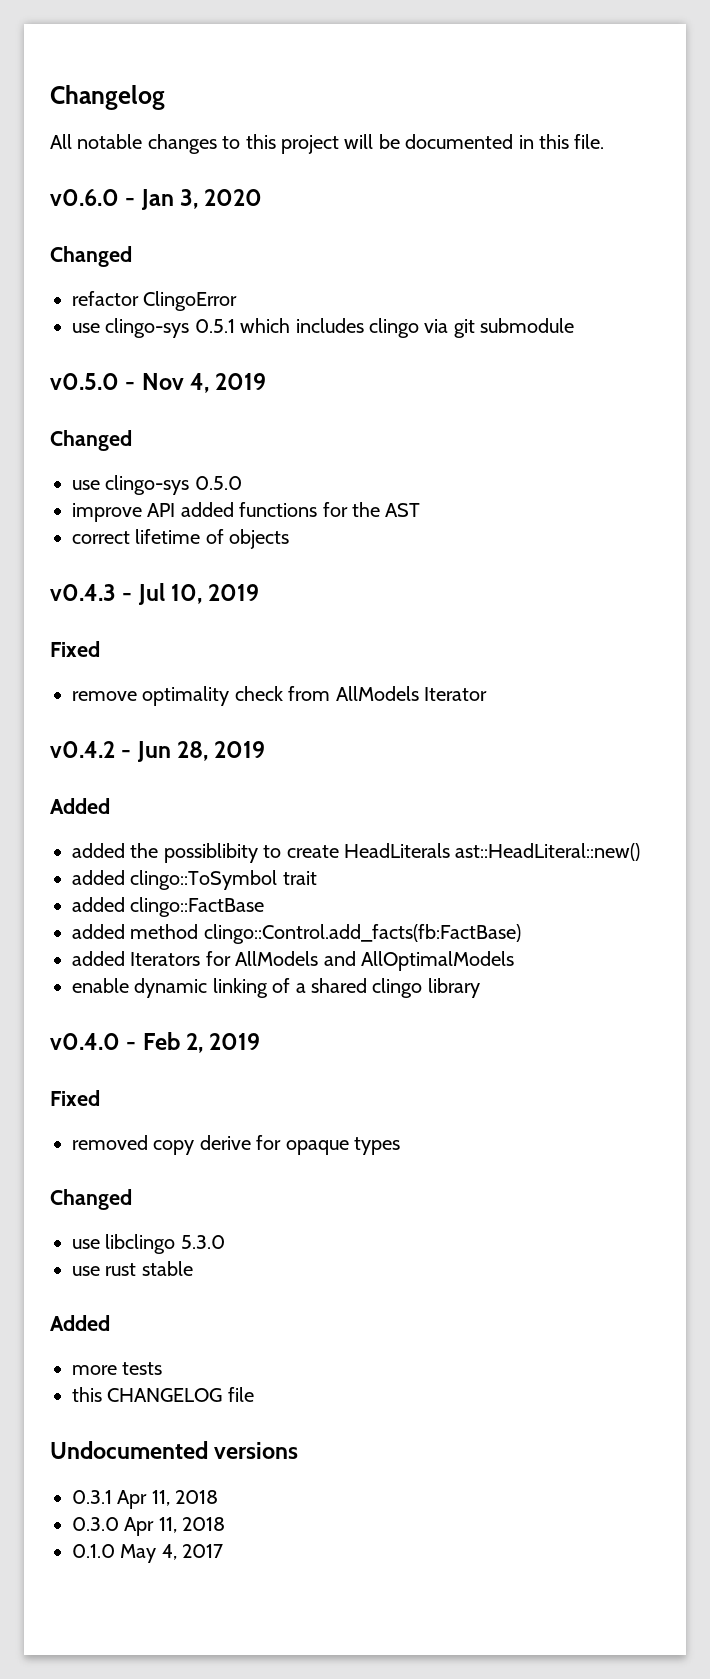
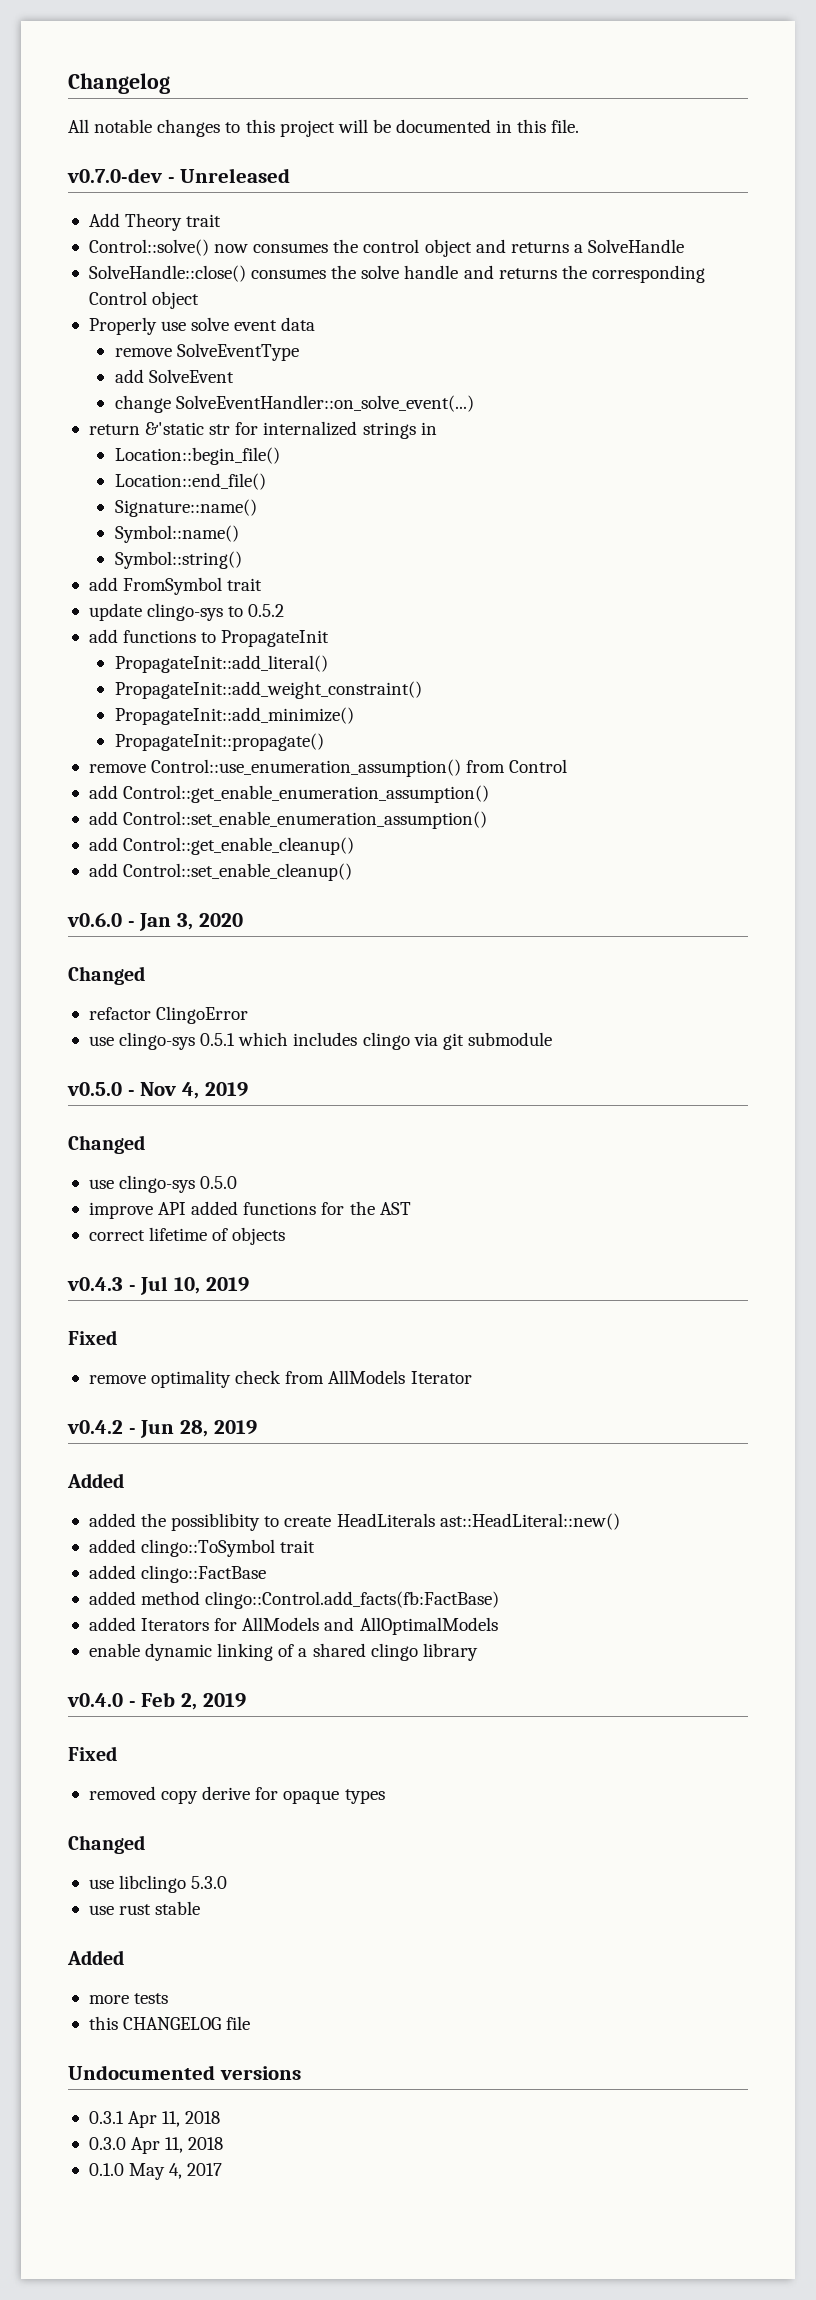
+ v0.7.0-dev - Unreleased
+ Add Theory trait
+ Control::solve() now consumes the control object and returns a SolveHandle
+ SolveHandle::close() consumes the solve handle and returns the corresponding Control object
+ Properly use solve event data
+ remove SolveEventType
+ add SolveEvent
+ change SolveEventHandler::on_solve_event(...)
+ return &'static str for internalized strings in
+ Location::begin_file()
+ Location::end_file()
+ Signature::name()
+ Symbol::name()
+ Symbol::string()
+ add FromSymbol trait
+ update clingo-sys to 0.5.2
+ add functions to PropagateInit
+ PropagateInit::add_literal()
+ PropagateInit::add_weight_constraint()
+ PropagateInit::add_minimize()
+ PropagateInit::propagate()
+ remove Control::use_enumeration_assumption() from Control
+ add Control::get_enable_enumeration_assumption()
+ add Control::set_enable_enumeration_assumption()
+ add Control::get_enable_cleanup()
+ add Control::set_enable_cleanup()

